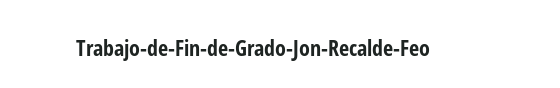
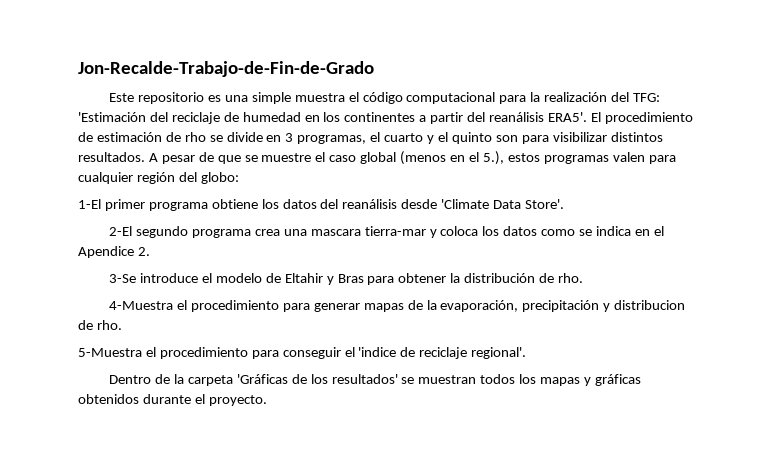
- Trabajo-de-Fin-de-Grado-Jon-Recalde-Feo
+ Jon-Recalde-Trabajo-de-Fin-de-Grado
+ Este repositorio es una simple muestra el código computacional para la realización del TFG: 'Estimación del reciclaje de humedad en los continentes a partir del reanálisis ERA5'. El procedimiento de estimación de rho se divide en 3 programas, el cuarto y el quinto son para visibilizar distintos resultados. A pesar de que se muestre el caso global (menos en el 5.), estos programas valen para cualquier región del globo:
+ 1-El primer programa obtiene los datos del reanálisis desde 'Climate Data Store'.
+ 2-El segundo programa crea una mascara tierra-mar y coloca los datos como se indica en el Apendice 2.
+ 3-Se introduce el modelo de Eltahir y Bras para obtener la distribución de rho.
+ 4-Muestra el procedimiento para generar mapas de la evaporación, precipitación y distribucion de rho.
+ 5-Muestra el procedimiento para conseguir el 'indice de reciclaje regional'.
+ Dentro de la carpeta 'Gráficas de los resultados' se muestran todos los mapas y gráficas obtenidos durante el proyecto.

